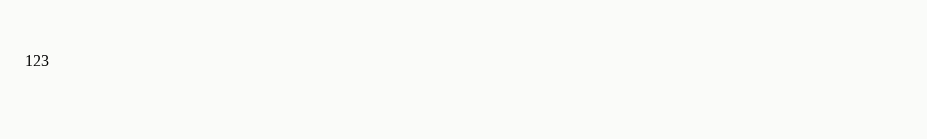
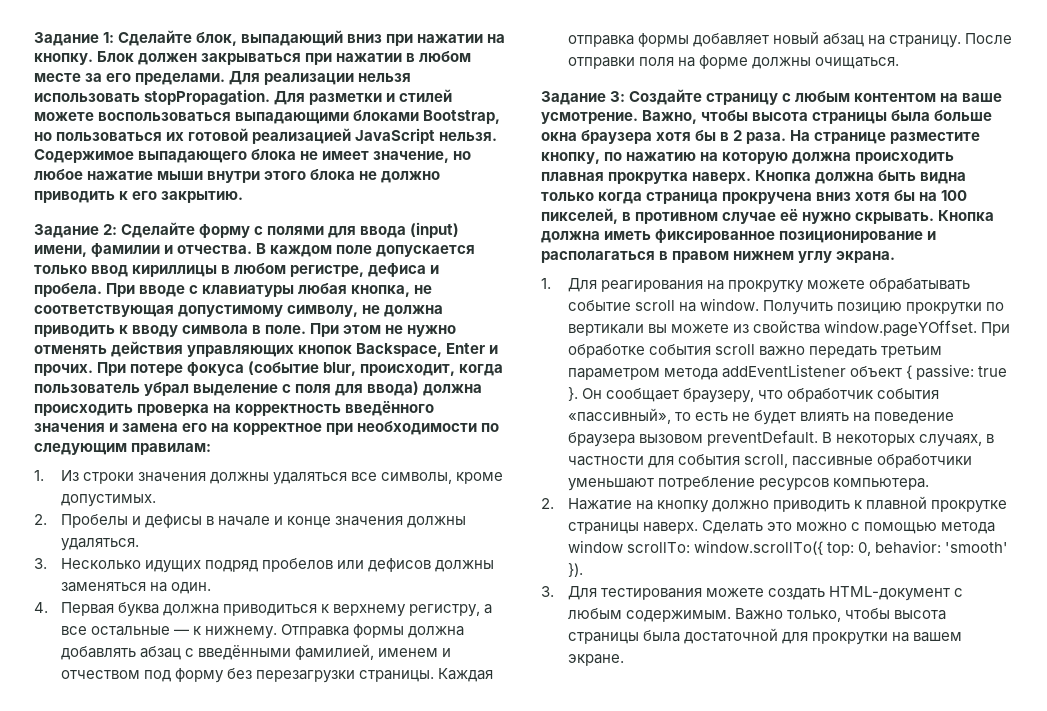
- 123
+ Задание 1: Сделайте блок, выпадающий вниз при нажатии на кнопку. Блок должен закрываться при нажатии в любом месте за его пределами. Для реализации нельзя использовать stopPropagation. Для разметки и стилей можете воспользоваться выпадающими блоками Bootstrap, но пользоваться их готовой реализацией JavaScript нельзя. Содержимое выпадающего блока не имеет значение, но любое нажатие мыши внутри этого блока не должно приводить к его закрытию.
+ Задание 2: Сделайте форму с полями для ввода (input) имени, фамилии и отчества. В каждом поле допускается только ввод кириллицы в любом регистре, дефиса и пробела. При вводе с клавиатуры любая кнопка, не соответствующая допустимому символу, не должна приводить к вводу символа в поле. При этом не нужно отменять действия управляющих кнопок Backspace, Enter и прочих. При потере фокуса (событие blur, происходит, когда пользователь убрал выделение с поля для ввода) должна происходить проверка на корректность введённого значения и замена его на корректное при необходимости по следующим правилам:
+ 1. Из строки значения должны удаляться все символы, кроме допустимых.
+ 2. Пробелы и дефисы в начале и конце значения должны удаляться.
+ 3. Несколько идущих подряд пробелов или дефисов должны заменяться на один.
+ 4. Первая буква должна приводиться к верхнему регистру, а все остальные — к нижнему. Отправка формы должна добавлять абзац с введёнными фамилией, именем и отчеством под форму без перезагрузки страницы. Каждая отправка формы добавляет новый абзац на страницу. После отправки поля на форме должны очищаться.
+ Задание 3: Создайте страницу с любым контентом на ваше усмотрение. Важно, чтобы высота страницы была больше окна браузера хотя бы в 2 раза. На странице разместите кнопку, по нажатию на которую должна происходить плавная прокрутка наверх. Кнопка должна быть видна только когда страница прокручена вниз хотя бы на 100 пикселей, в противном случае её нужно скрывать. Кнопка должна иметь фиксированное позиционирование и располагаться в правом нижнем углу экрана.
+ 1. Для реагирования на прокрутку можете обрабатывать событие scroll на window. Получить позицию прокрутки по вертикали вы можете из свойства window.pageYOffset. При обработке события scroll важно передать третьим параметром метода addEventListener объект { passive: true }. Он сообщает браузеру, что обработчик события «пассивный», то есть не будет влиять на поведение браузера вызовом preventDefault. В некоторых случаях, в частности для события scroll, пассивные обработчики уменьшают потребление ресурсов компьютера.
+ 2. Нажатие на кнопку должно приводить к плавной прокрутке страницы наверх. Сделать это можно с помощью метода window scrollTo: window.scrollTo({ top: 0, behavior: 'smooth' }).
+ 3. Для тестирования можете создать HTML-документ с любым содержимым. Важно только, чтобы высота страницы была достаточной для прокрутки на вашем экране.

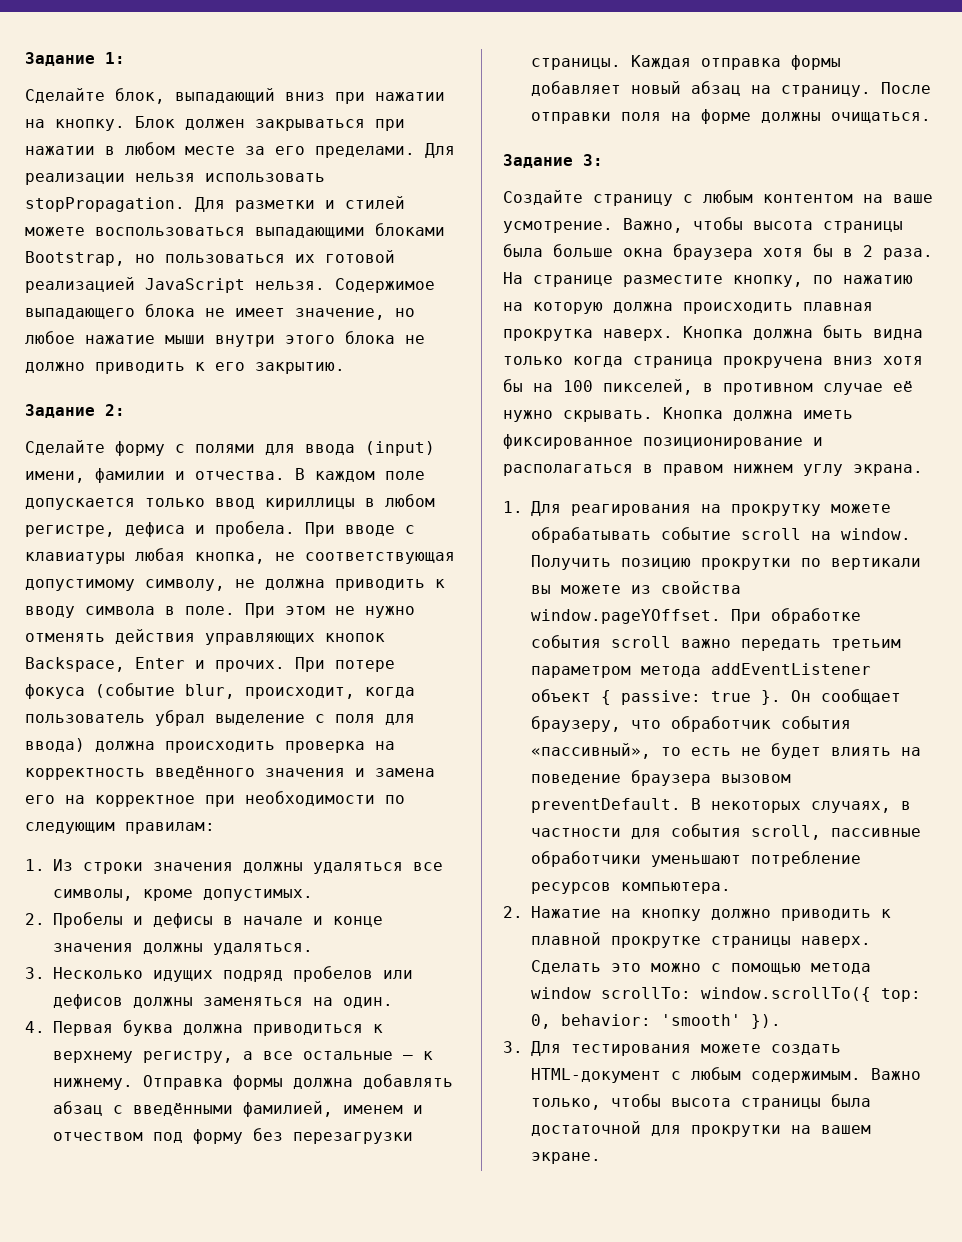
- Задание 1: Сделайте блок, выпадающий вниз при нажатии на кнопку.
+ Задание 1:
+ Сделайте блок, выпадающий вниз при нажатии на кнопку.
- Задание 2: Сделайте форму с полями для ввода (input) имени, фамилии и отчества.
+ Задание 2:
+ Сделайте форму с полями для ввода (input) имени, фамилии и отчества.
- Задание 3: Создайте страницу с любым контентом на ваше усмотрение.
+ Задание 3:
+ Создайте страницу с любым контентом на ваше усмотрение.

